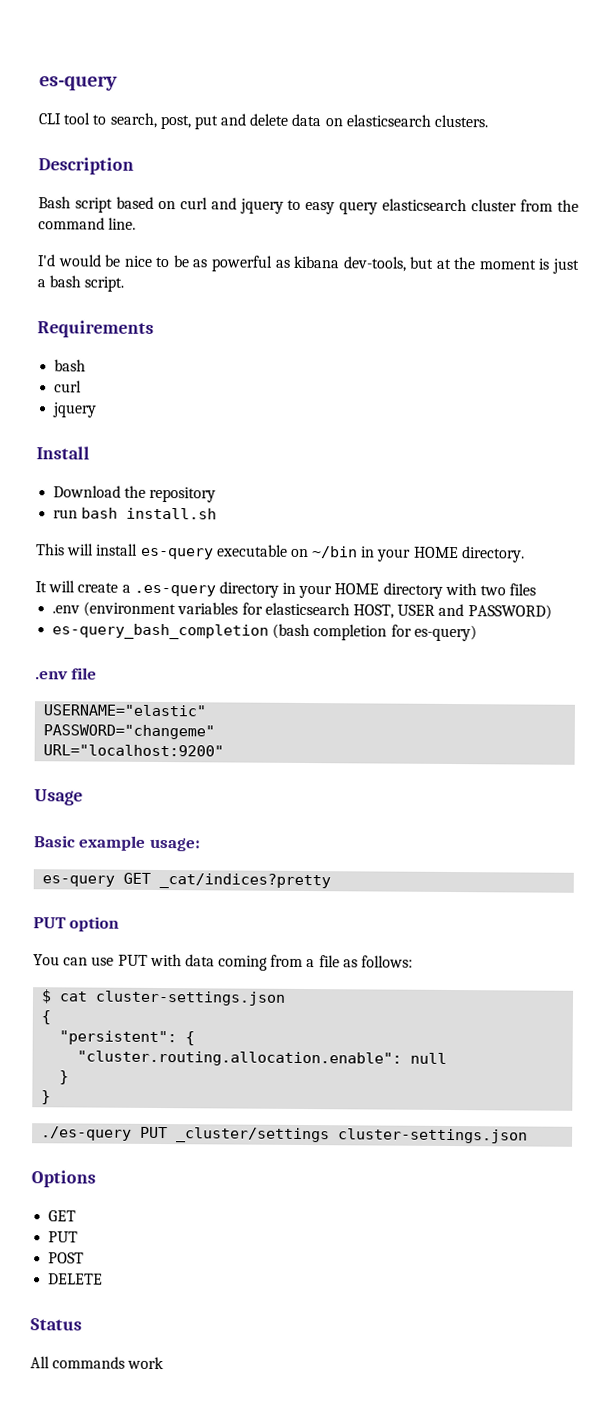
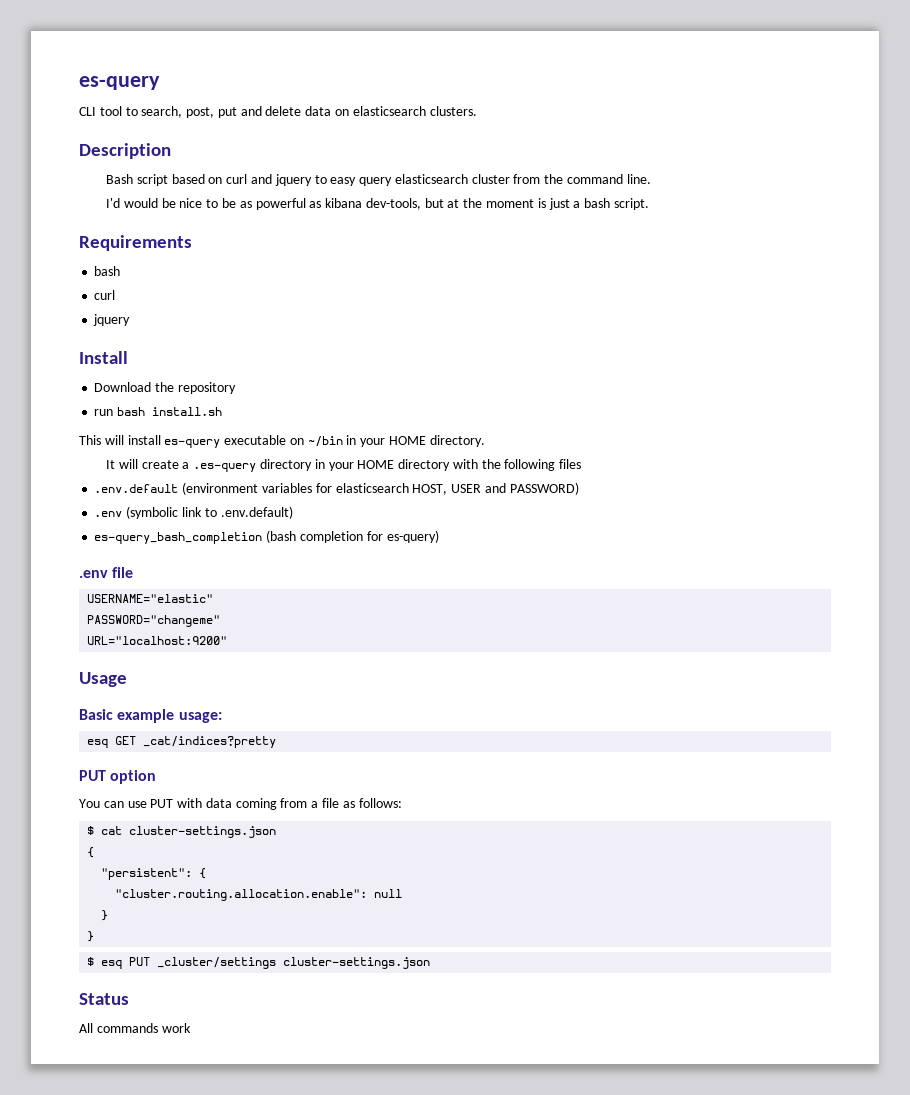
- It will create a .es-query directory in your HOME directory with two files
+ It will create a .es-query directory in your HOME directory with the following files
- .env (environment variables for elasticsearch HOST, USER and PASSWORD)
+ .env.default (environment variables for elasticsearch HOST, USER and PASSWORD)
+ .env (symbolic link to .env.default)
- es-query GET _cat/indices?pretty
+ esq GET _cat/indices?pretty
- ./es-query PUT _cluster/settings cluster-settings.json
+ $ esq PUT _cluster/settings cluster-settings.json
- Options
- GET
- PUT
- POST
- DELETE

